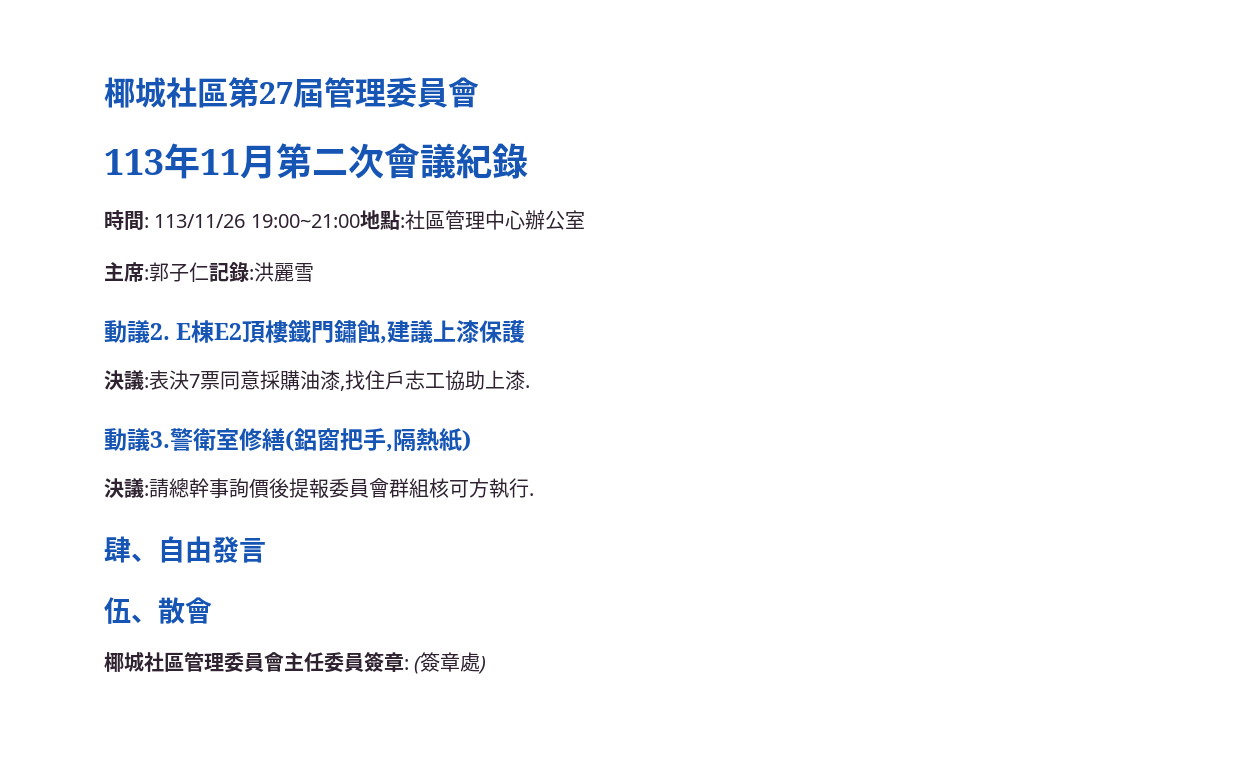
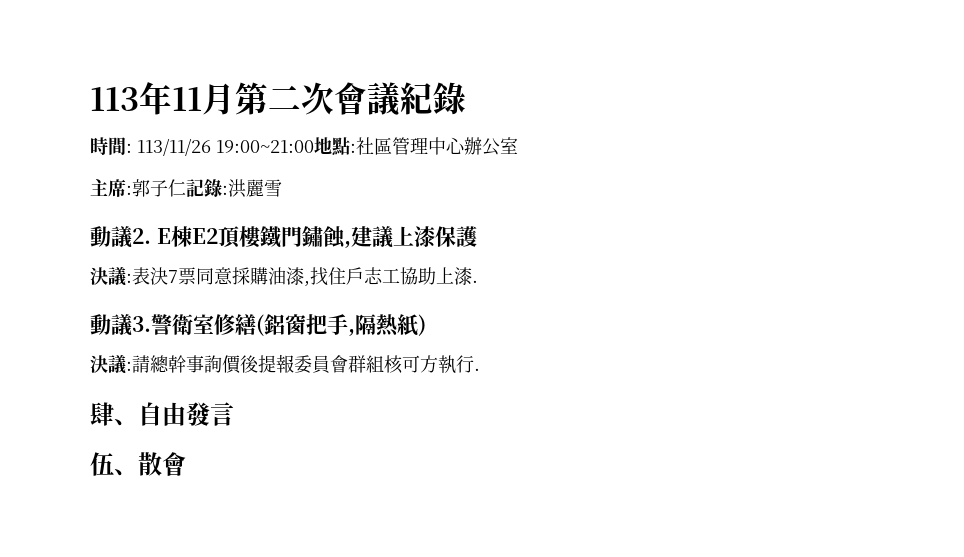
- 椰城社區第27屆管理委員會
- 椰城社區管理委員會主任委員簽章: (簽章處)

